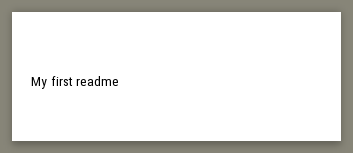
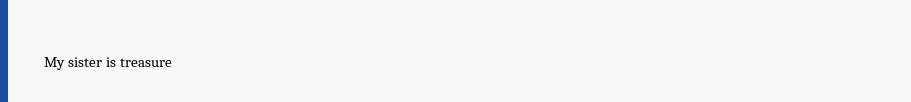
- My first readme
+ My sister is treasure

